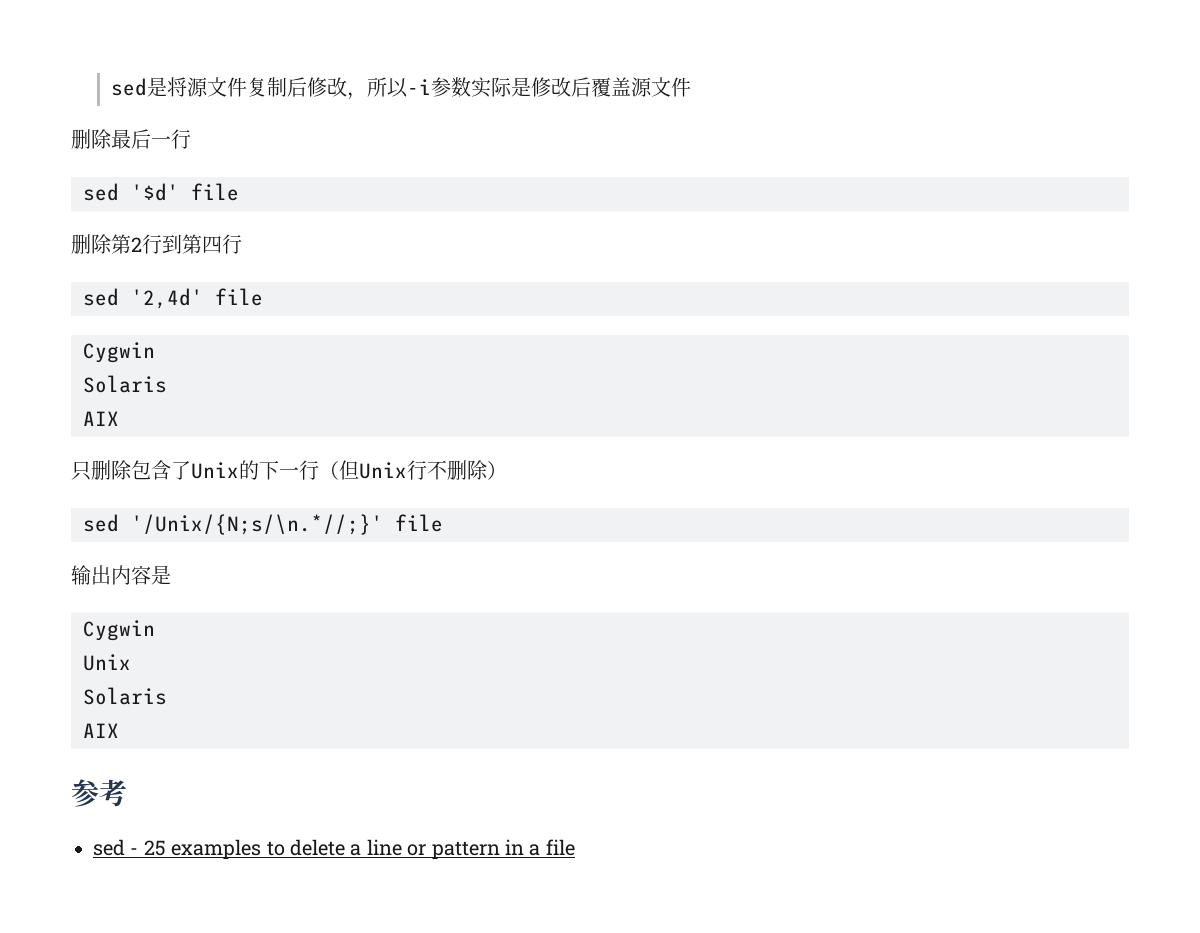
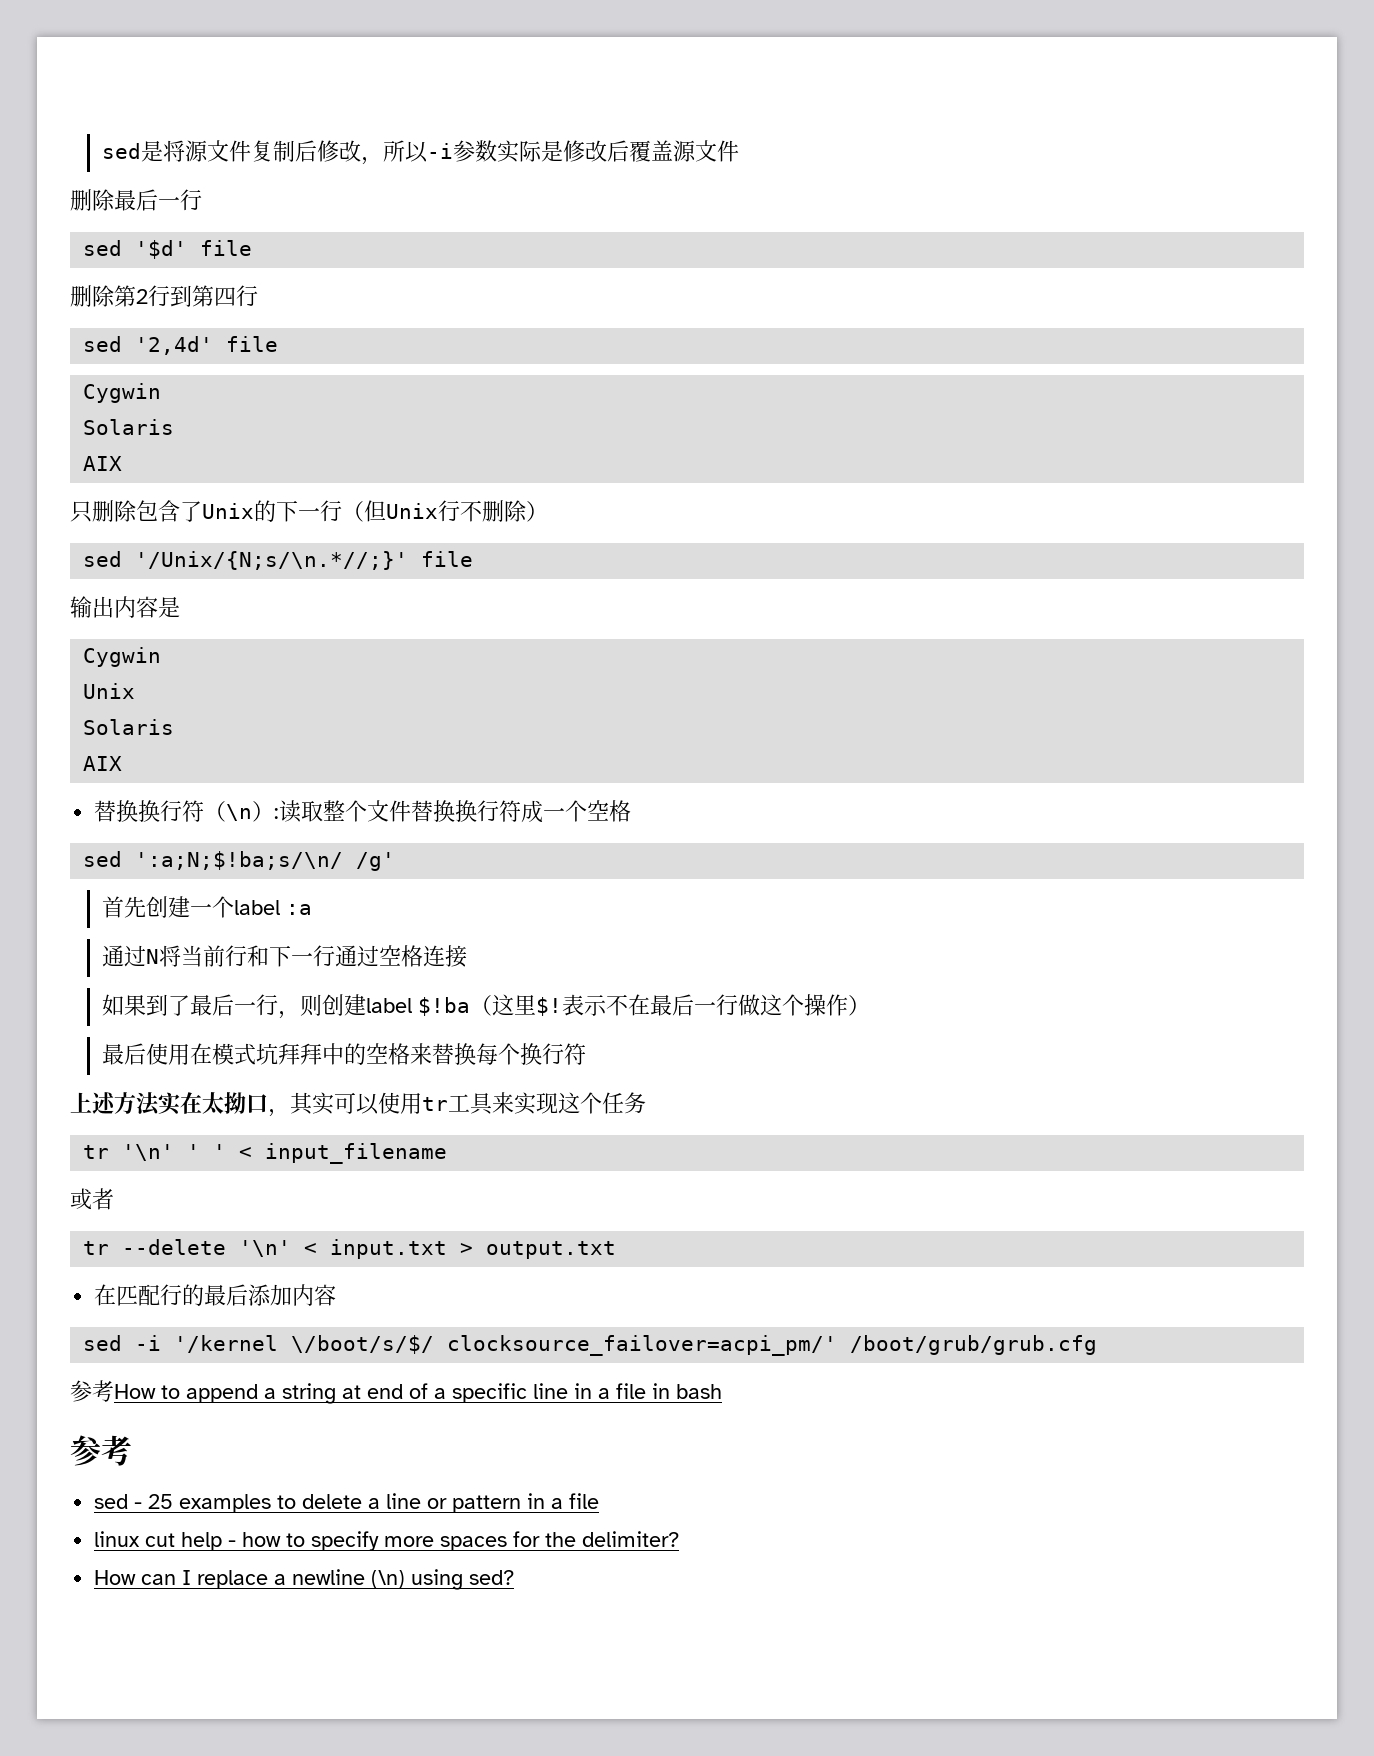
+ 替换换行符（\n）:读取整个文件替换换行符成一个空格
+ sed ':a;N;$!ba;s/\n/ /g'
+ 首先创建一个label :a
+ 通过N将当前行和下一行通过空格连接
+ 如果到了最后一行，则创建label $!ba（这里$!表示不在最后一行做这个操作）
+ 最后使用在模式坑拜拜中的空格来替换每个换行符
+ 上述方法实在太拗口，其实可以使用tr工具来实现这个任务
+ tr '\n' ' ' < input_filename
+ 或者
+ tr --delete '\n' < input.txt > output.txt
+ 在匹配行的最后添加内容
+ sed -i '/kernel \/boot/s/$/ clocksource_failover=acpi_pm/' /boot/grub/grub.cfg
+ 参考How to append a string at end of a specific line in a file in bash
+ linux cut help - how to specify more spaces for the delimiter?
+ How can I replace a newline (\n) using sed?

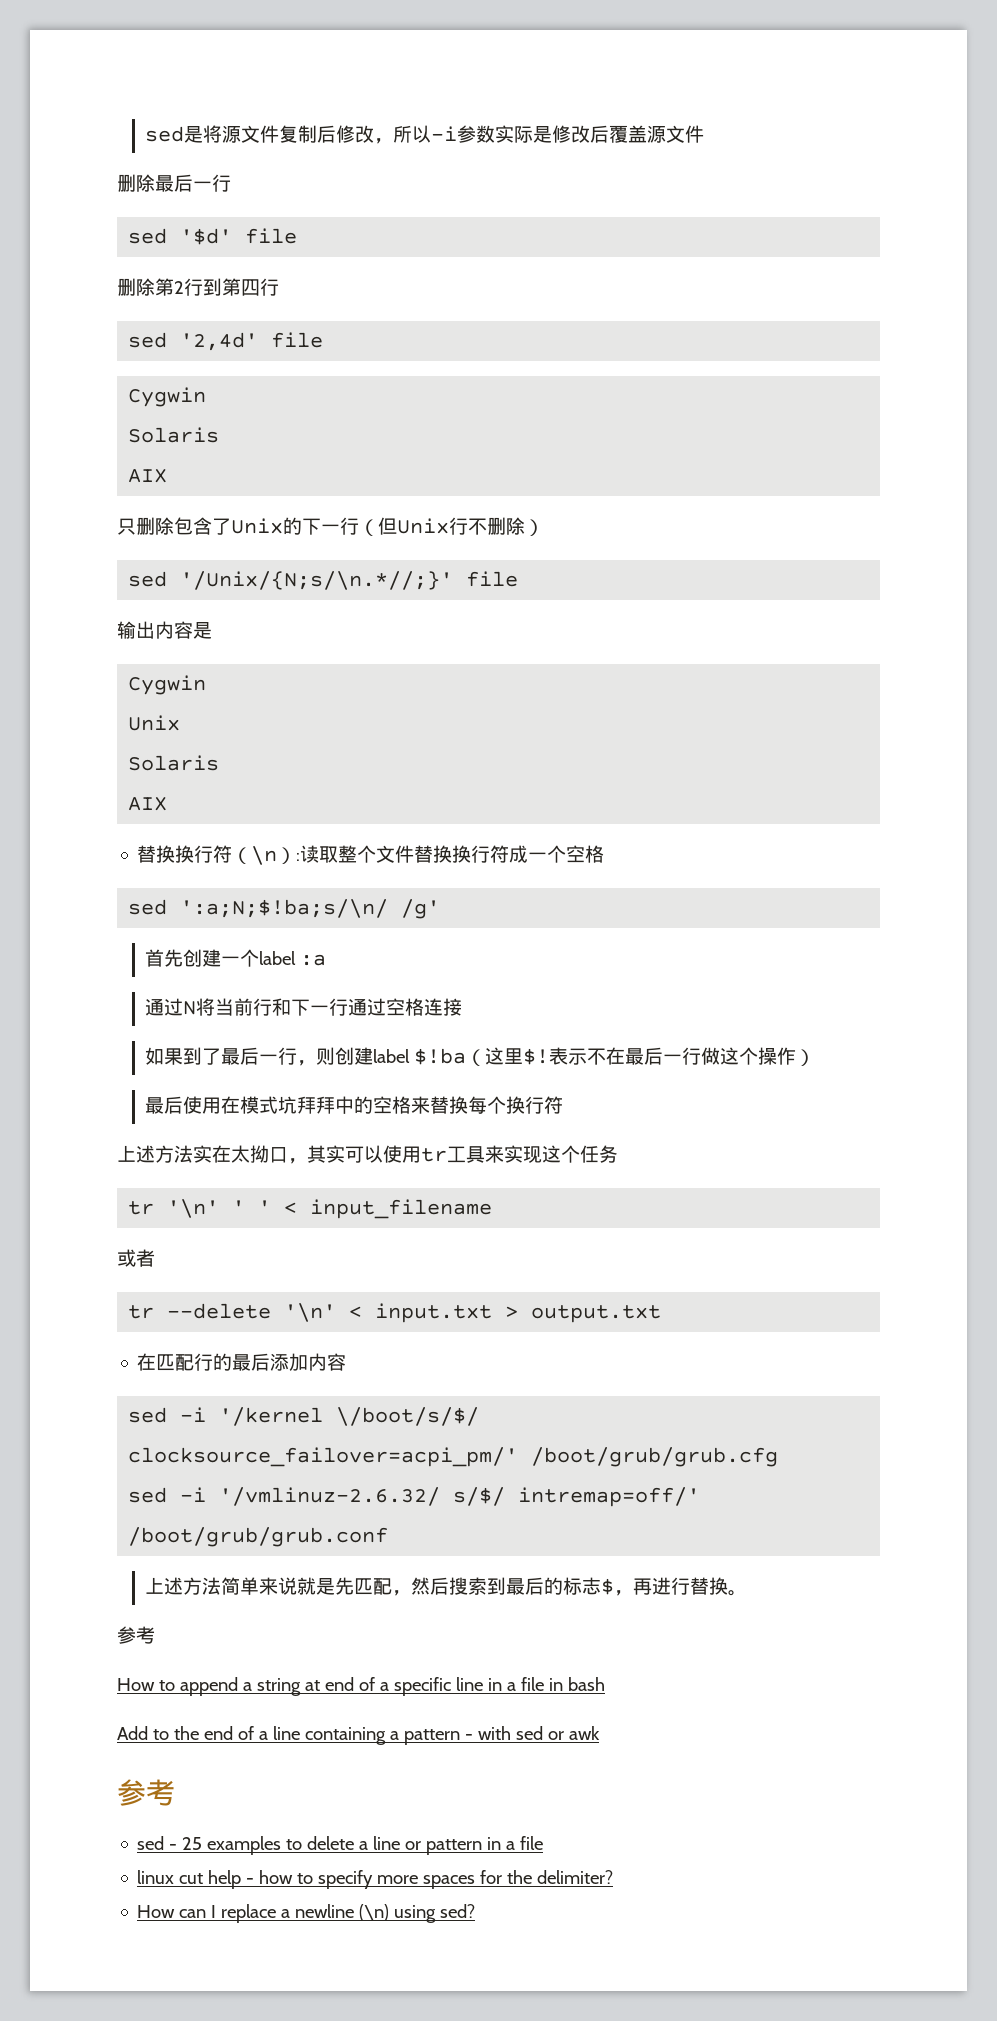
- 参考How to append a string at end of a specific line in a file in bash
+ sed -i '/vmlinuz-2.6.32/ s/$/ intremap=off/' /boot/grub/grub.conf
+ 上述方法简单来说就是先匹配，然后搜索到最后的标志$，再进行替换。
+ 参考
+ How to append a string at end of a specific line in a file in bash
+ Add to the end of a line containing a pattern - with sed or awk

